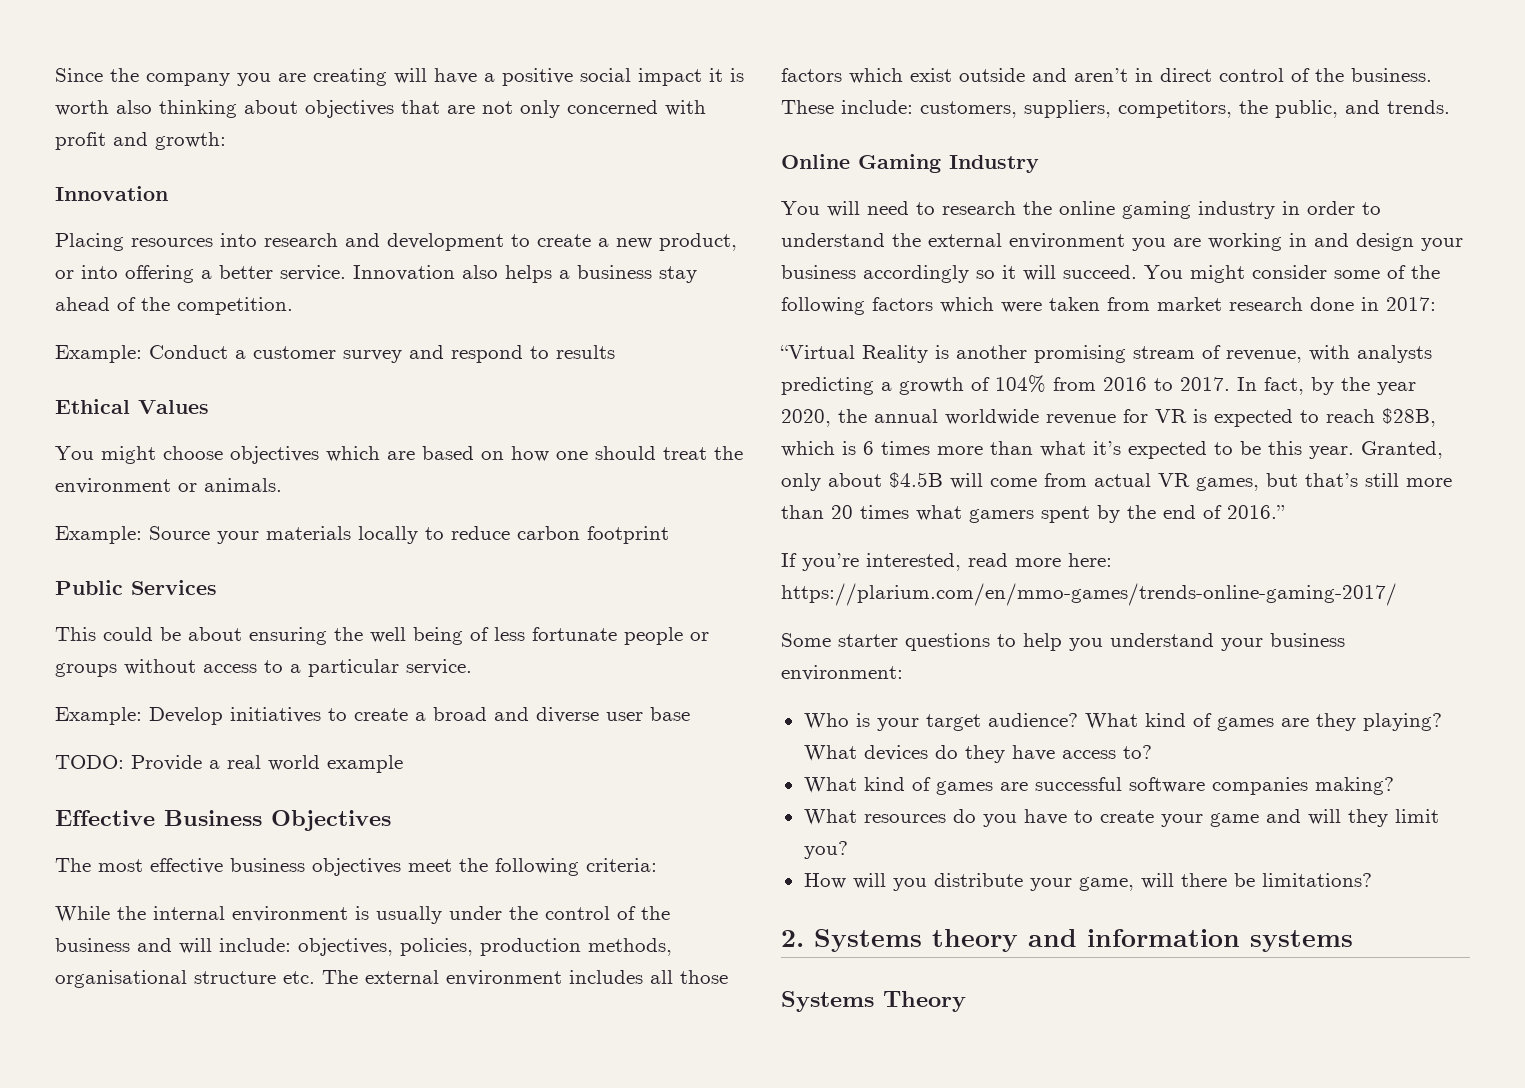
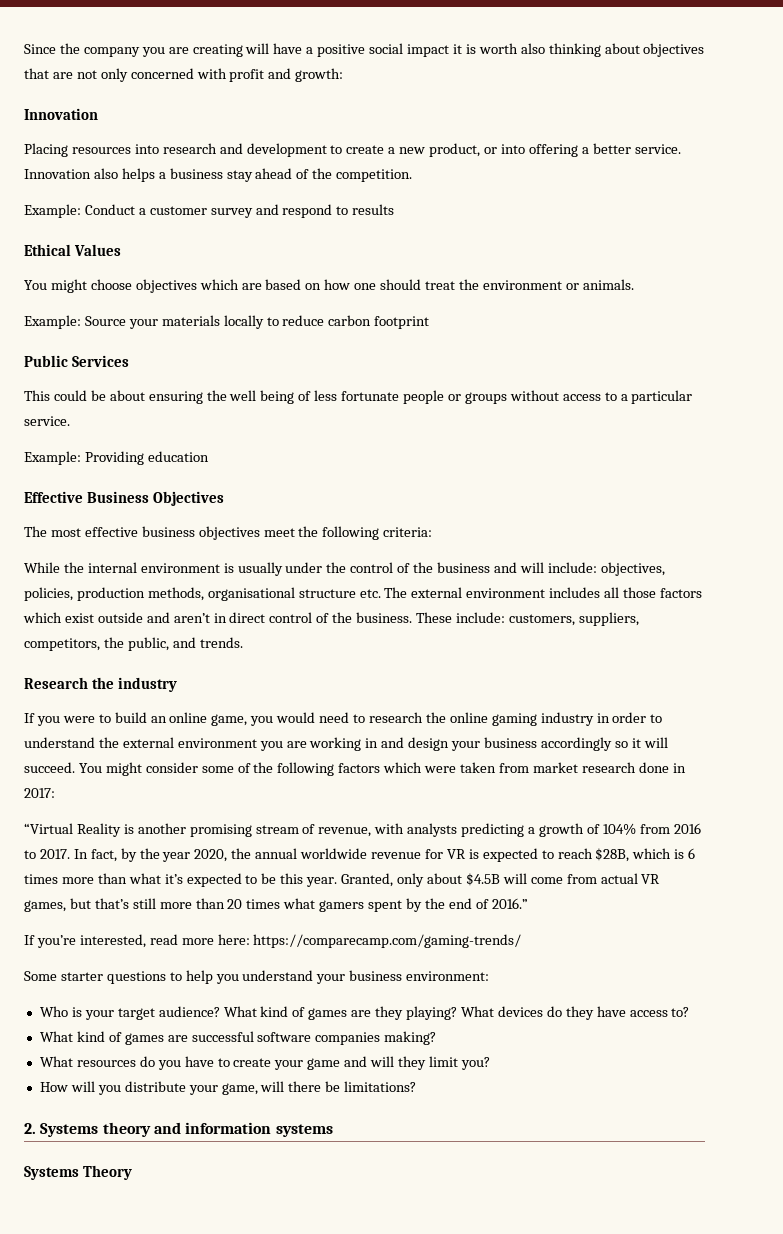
- Example: Develop initiatives to create a broad and diverse user base
- TODO: Provide a real world example
+ Example: Providing education
- Online Gaming Industry
- You will need to research the online gaming industry in order to understand the external environment you are working in and design your business accordingly so it will succeed.
+ Research the industry
+ If you were to build an online game, you would need to research the online gaming industry in order to understand the external environment you are working in and design your business accordingly so it will succeed.
- If you’re interested, read more here: https://plarium.com/en/mmo-games/trends-online-gaming-2017/
+ If you’re interested, read more here: https://comparecamp.com/gaming-trends/

